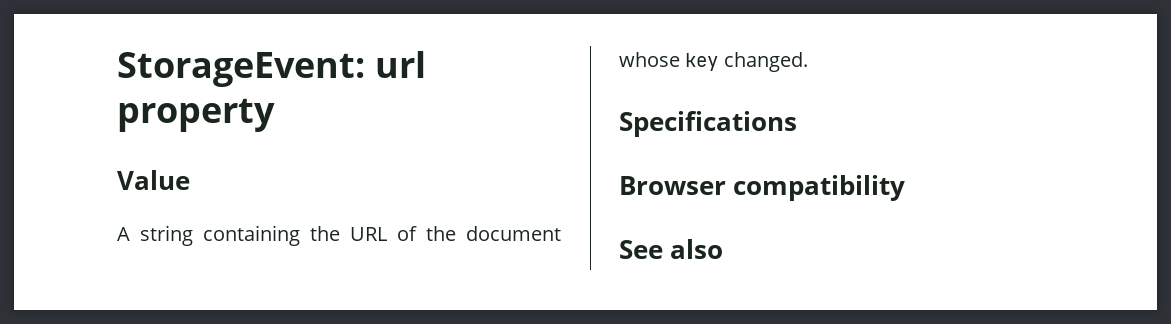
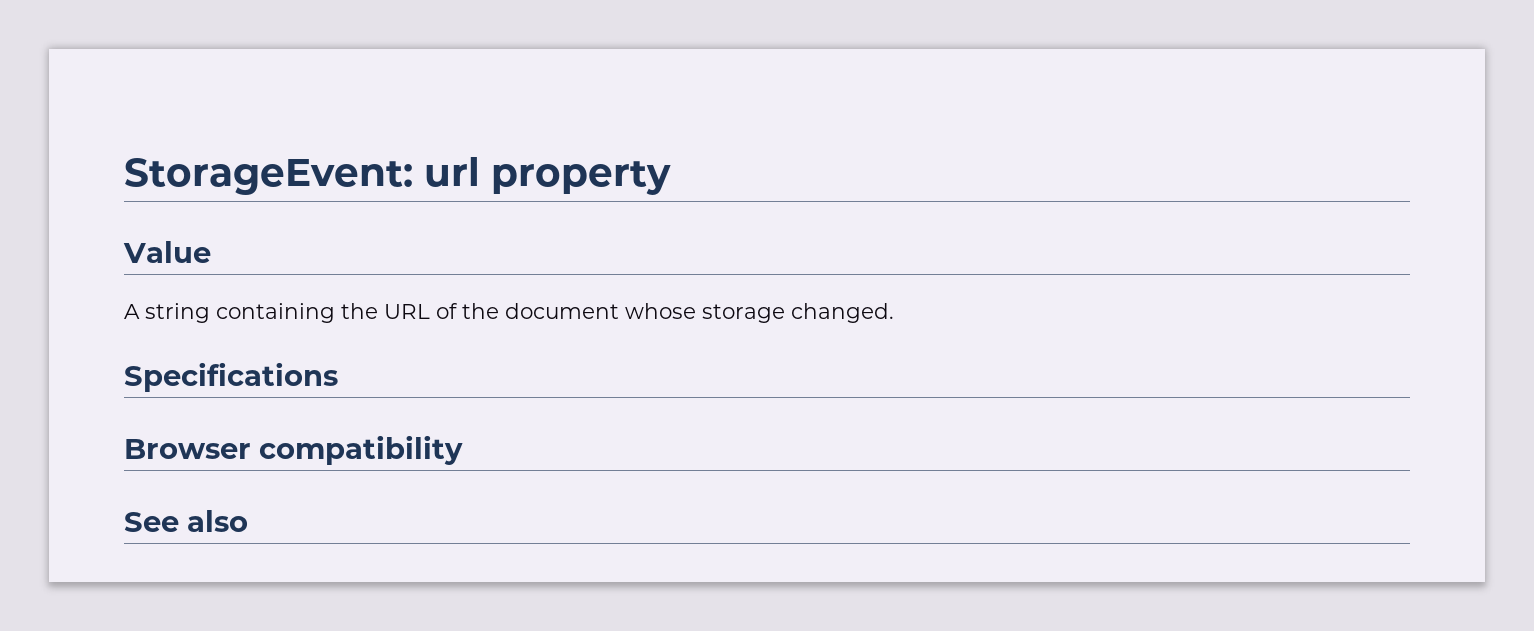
- A string containing the URL of the document whose key changed.
+ A string containing the URL of the document whose storage changed.

